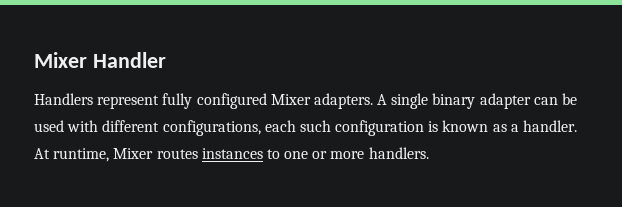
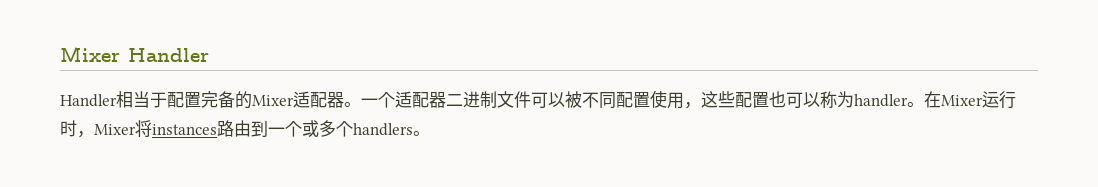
- Handlers represent fully configured Mixer adapters. A single binary adapter can be used with different configurations, each such configuration is known as a handler. At runtime, Mixer routes instances to one or more handlers.
+ Handler相当于配置完备的Mixer适配器。一个适配器二进制文件可以被不同配置使用，这些配置也可以称为handler。在Mixer运行时，Mixer将instances路由到一个或多个handlers。

